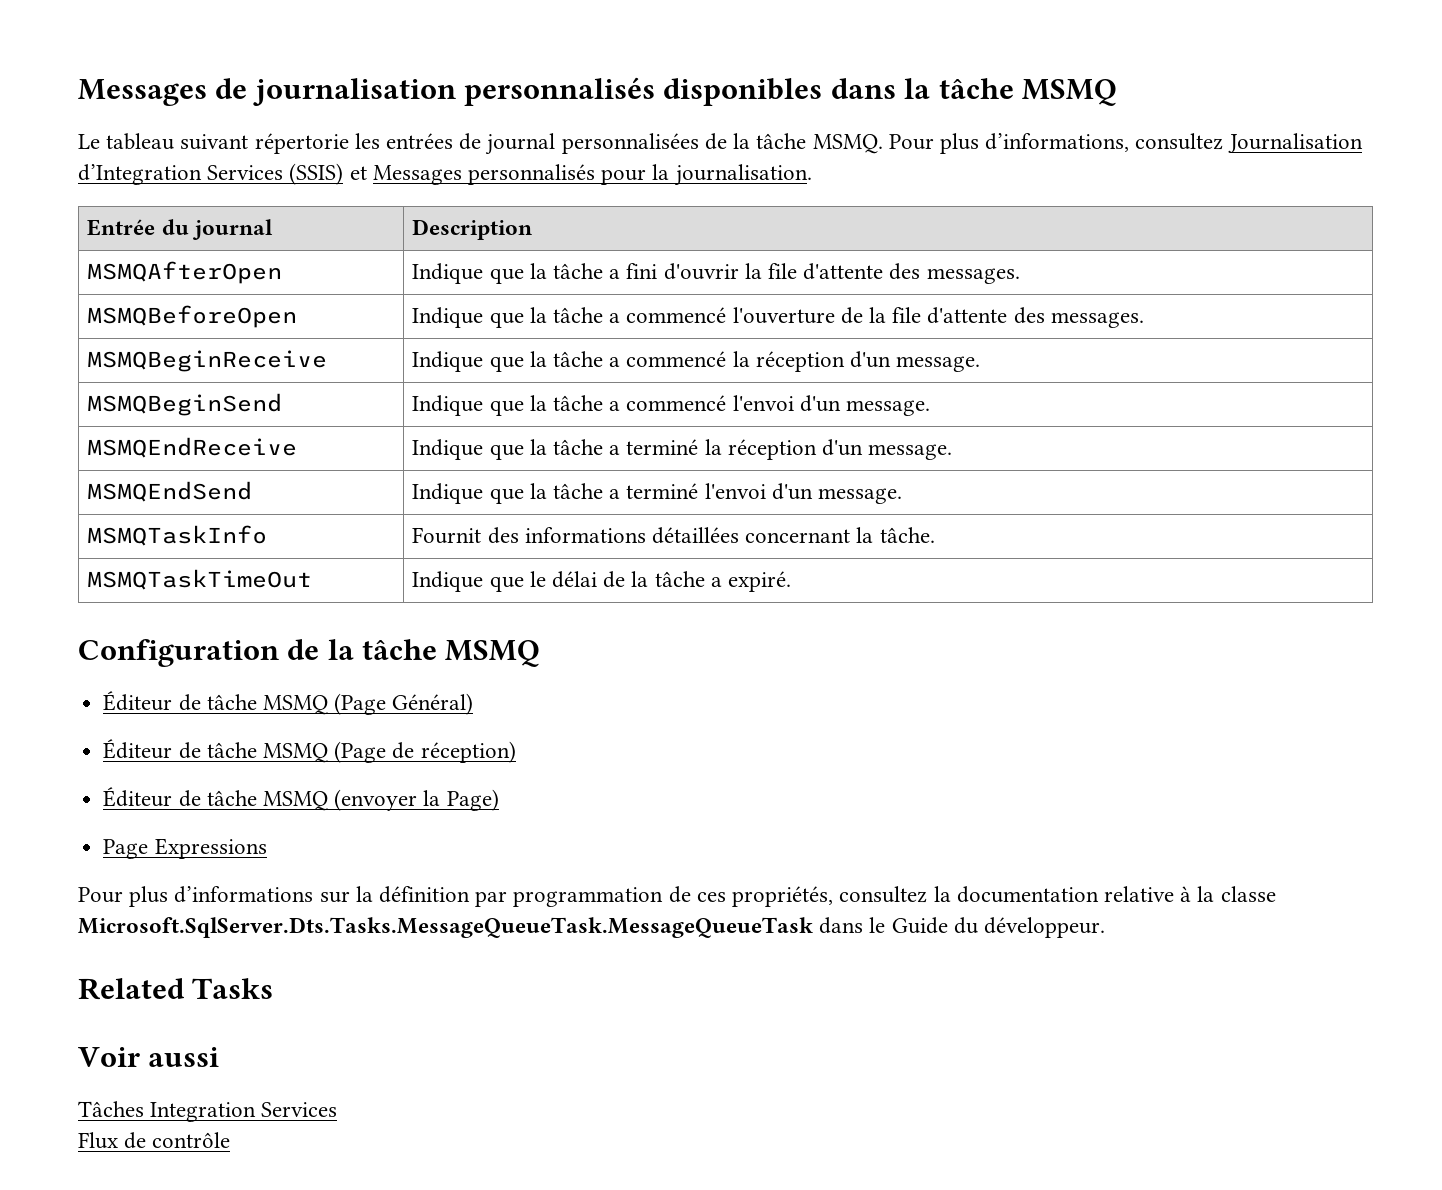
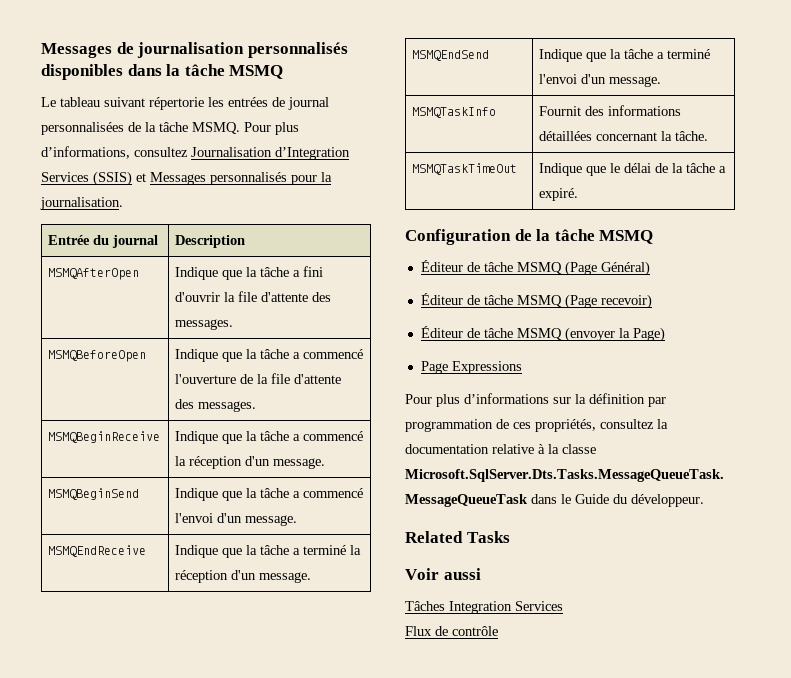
- Éditeur de tâche MSMQ (Page de réception)
+ Éditeur de tâche MSMQ (Page recevoir)

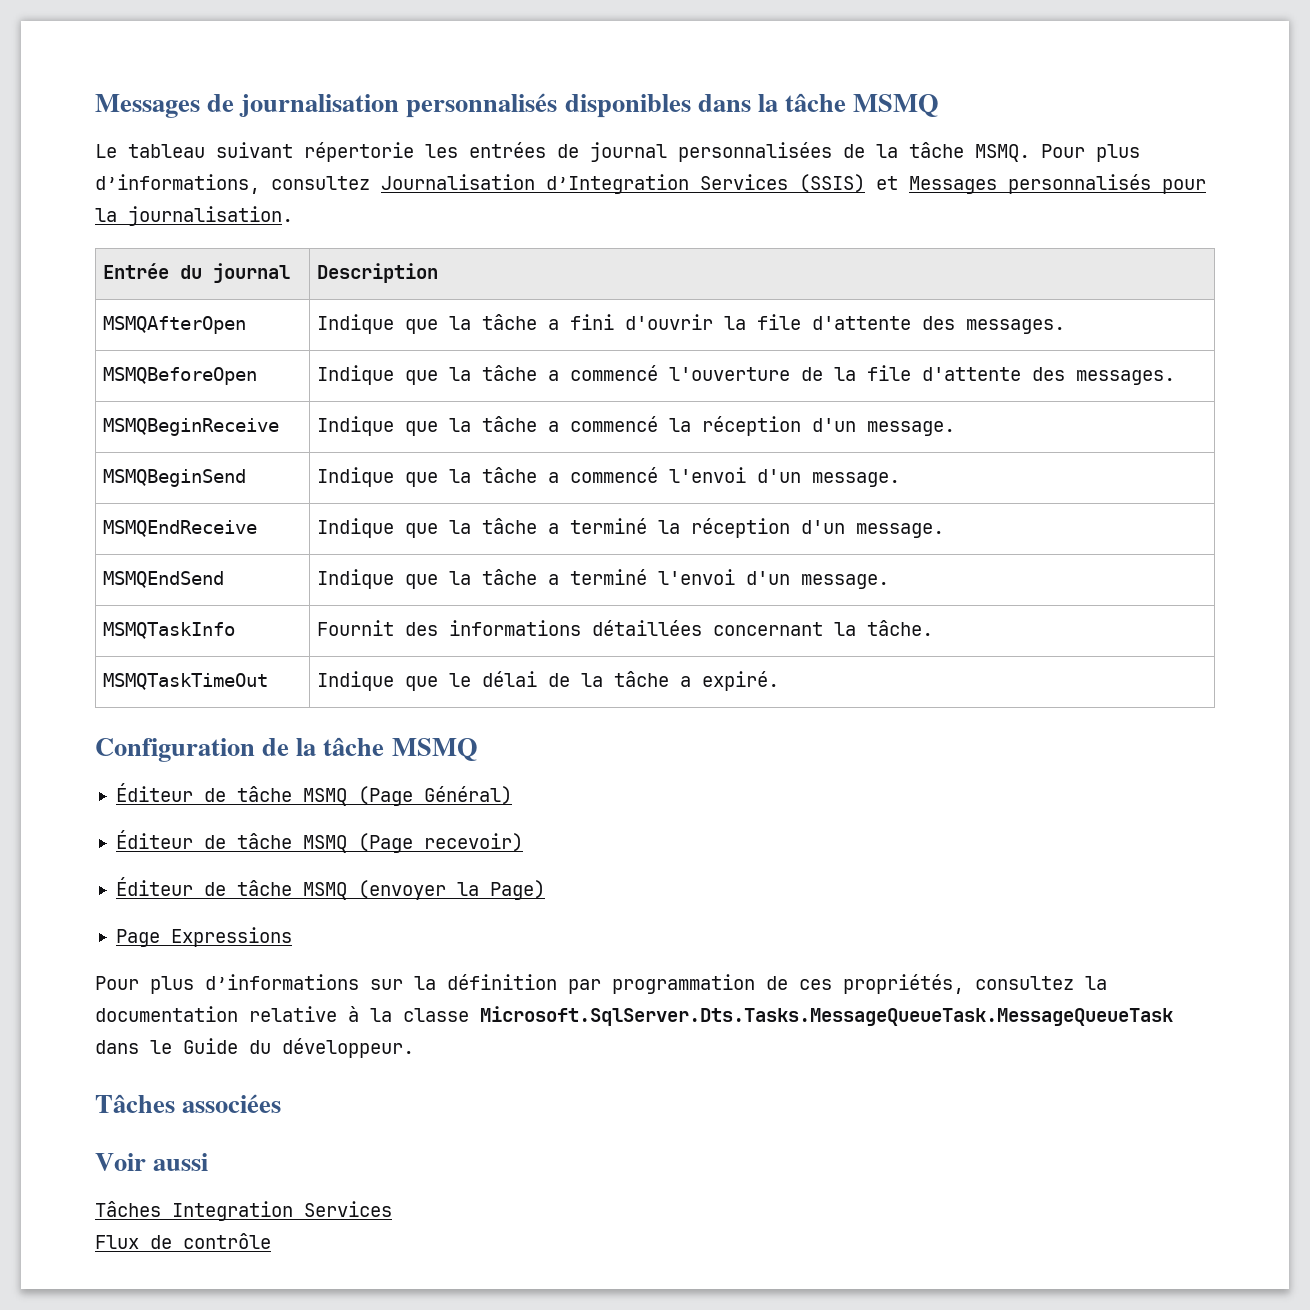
- Related Tasks
+ Tâches associées

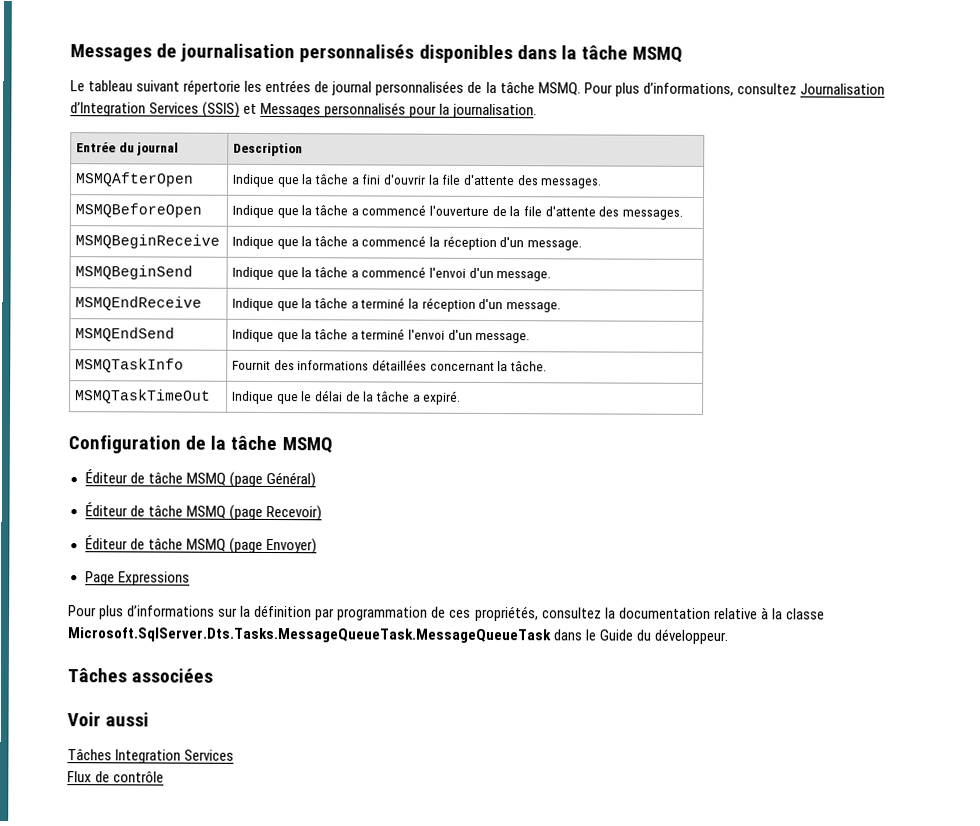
- Éditeur de tâche MSMQ (Page Général)
+ Éditeur de tâche MSMQ (page Général)
- Éditeur de tâche MSMQ (Page recevoir)
- Éditeur de tâche MSMQ (envoyer la Page)
+ Éditeur de tâche MSMQ (page Recevoir)
+ Éditeur de tâche MSMQ (page Envoyer)

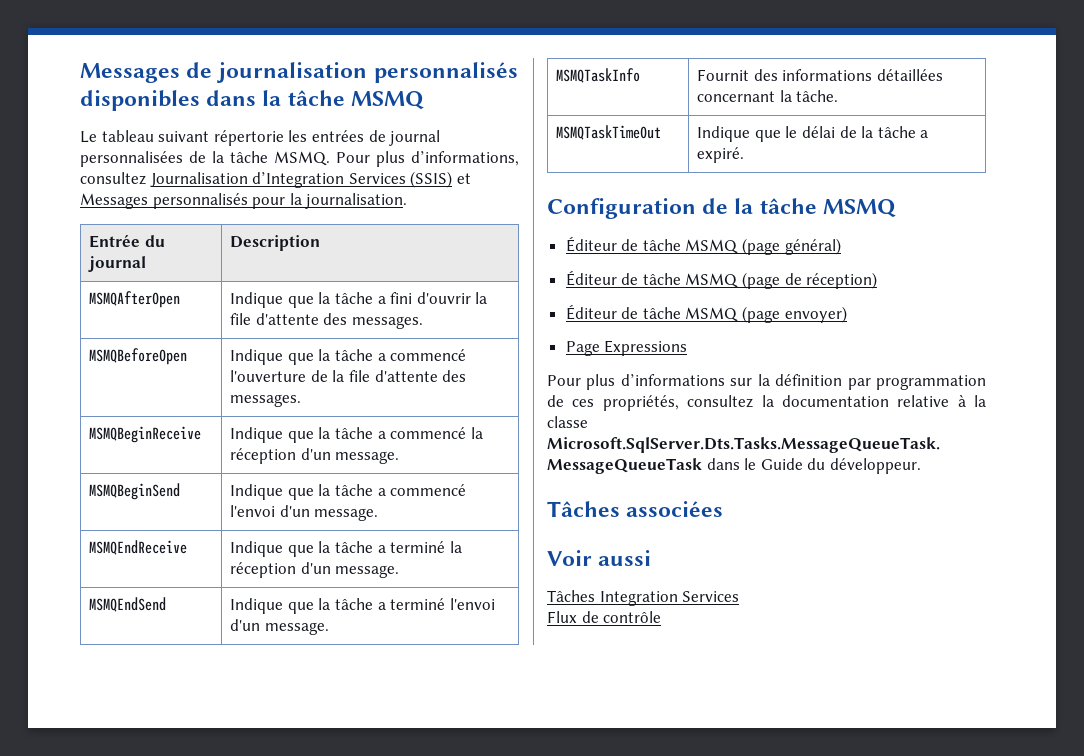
- Éditeur de tâche MSMQ (page Général)
- Éditeur de tâche MSMQ (page Recevoir)
- Éditeur de tâche MSMQ (page Envoyer)
+ Éditeur de tâche MSMQ (page général)
+ Éditeur de tâche MSMQ (page de réception)
+ Éditeur de tâche MSMQ (page envoyer)

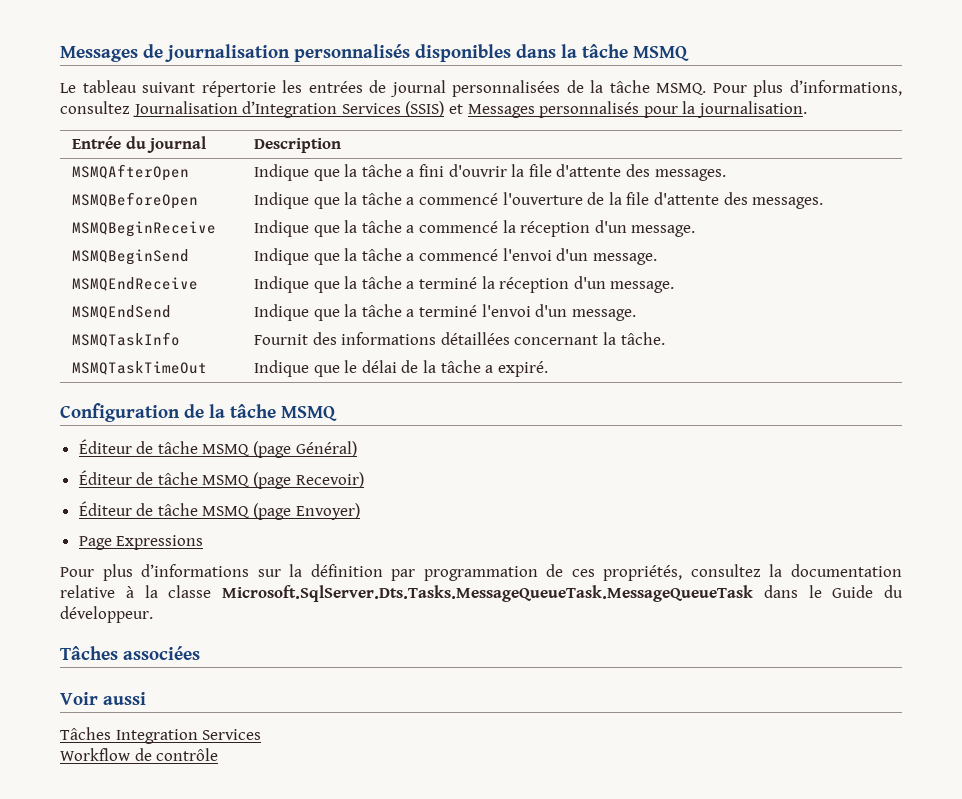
- Éditeur de tâche MSMQ (page général)
- Éditeur de tâche MSMQ (page de réception)
- Éditeur de tâche MSMQ (page envoyer)
+ Éditeur de tâche MSMQ (page Général)
+ Éditeur de tâche MSMQ (page Recevoir)
+ Éditeur de tâche MSMQ (page Envoyer)
- Flux de contrôle
+ Workflow de contrôle

